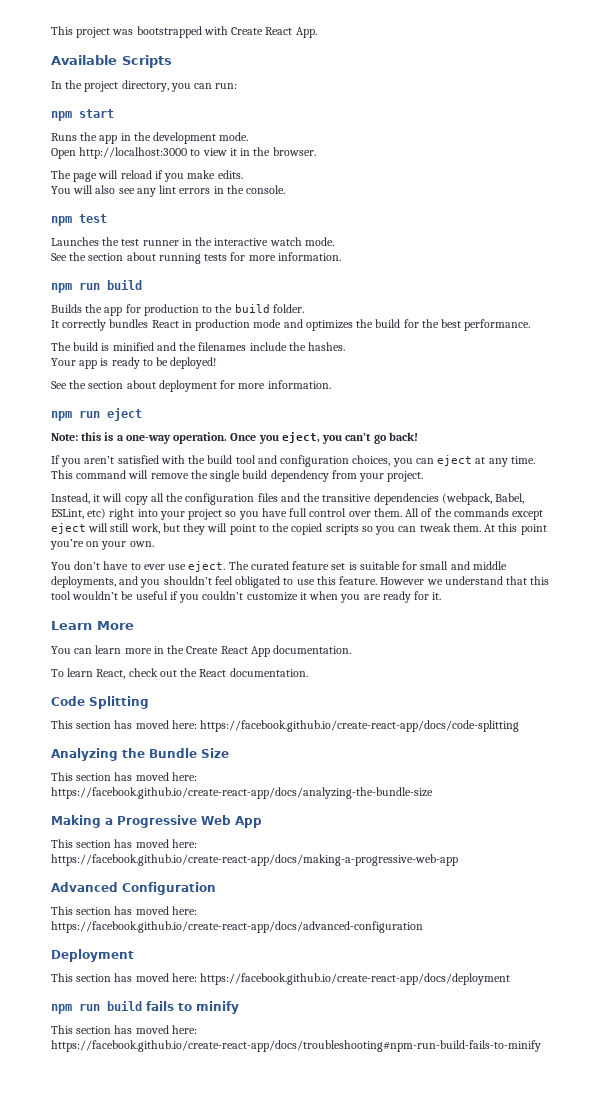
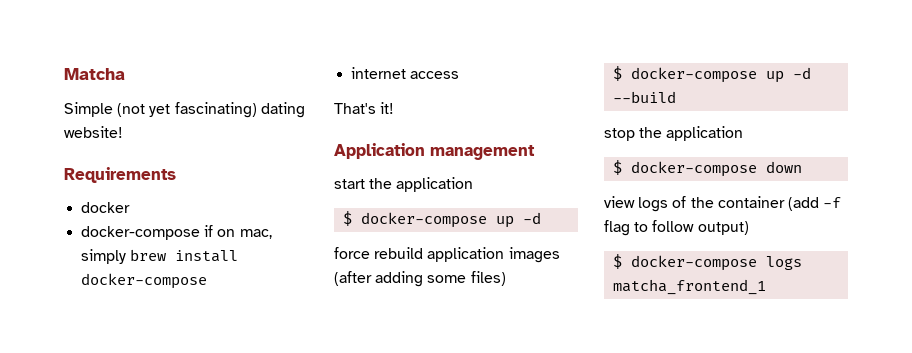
- This project was bootstrapped with Create React App.
- Available Scripts
- In the project directory, you can run:
- npm start
- Runs the app in the development mode.
- Open http://localhost:3000 to view it in the browser.
- The page will reload if you make edits.
- You will also see any lint errors in the console.
- npm test
- Launches the test runner in the interactive watch mode.
- See the section about running tests for more information.
- npm run build
- Builds the app for production to the build folder.
- It correctly bundles React in production mode and optimizes the build for the best performance.
- The build is minified and the filenames include the hashes.
- Your app is ready to be deployed!
- See the section about deployment for more information.
- npm run eject
- Note: this is a one-way operation. Once you eject, you can’t go back!
- If you aren’t satisfied with the build tool and configuration choices, you can eject at any time. This command will remove the single build dependency from your project.
- Instead, it will copy all the configuration files and the transitive dependencies (webpack, Babel, ESLint, etc) right into your project so you have full control over them. All of the commands except eject will still work, but they will point to the copied scripts so you can tweak them. At this point you’re on your own.
- You don’t have to ever use eject. The curated feature set is suitable for small and middle deployments, and you shouldn’t feel obligated to use this feature. However we understand that this tool wouldn’t be useful if you couldn’t customize it when you are ready for it.
- Learn More
- You can learn more in the Create React App documentation.
- To learn React, check out the React documentation.
- Code Splitting
- This section has moved here: https://facebook.github.io/create-react-app/docs/code-splitting
- Analyzing the Bundle Size
- This section has moved here: https://facebook.github.io/create-react-app/docs/analyzing-the-bundle-size
- Making a Progressive Web App
- This section has moved here: https://facebook.github.io/create-react-app/docs/making-a-progressive-web-app
- Advanced Configuration
- This section has moved here: https://facebook.github.io/create-react-app/docs/advanced-configuration
- Deployment
- This section has moved here: https://facebook.github.io/create-react-app/docs/deployment
- npm run build fails to minify
- This section has moved here: https://facebook.github.io/create-react-app/docs/troubleshooting#npm-run-build-fails-to-minify
+ Matcha
+ Simple (not yet fascinating) dating website!
+ Requirements
+ docker
+ docker-compose if on mac, simply brew install docker-compose
+ internet access
+ That's it!
+ Application management
+ start the application
+ $ docker-compose up -d
+ force rebuild application images (after adding some files)
+ $ docker-compose up -d --build
+ stop the application
+ $ docker-compose down
+ view logs of the container (add -f flag to follow output)
+ $ docker-compose logs matcha_frontend_1

